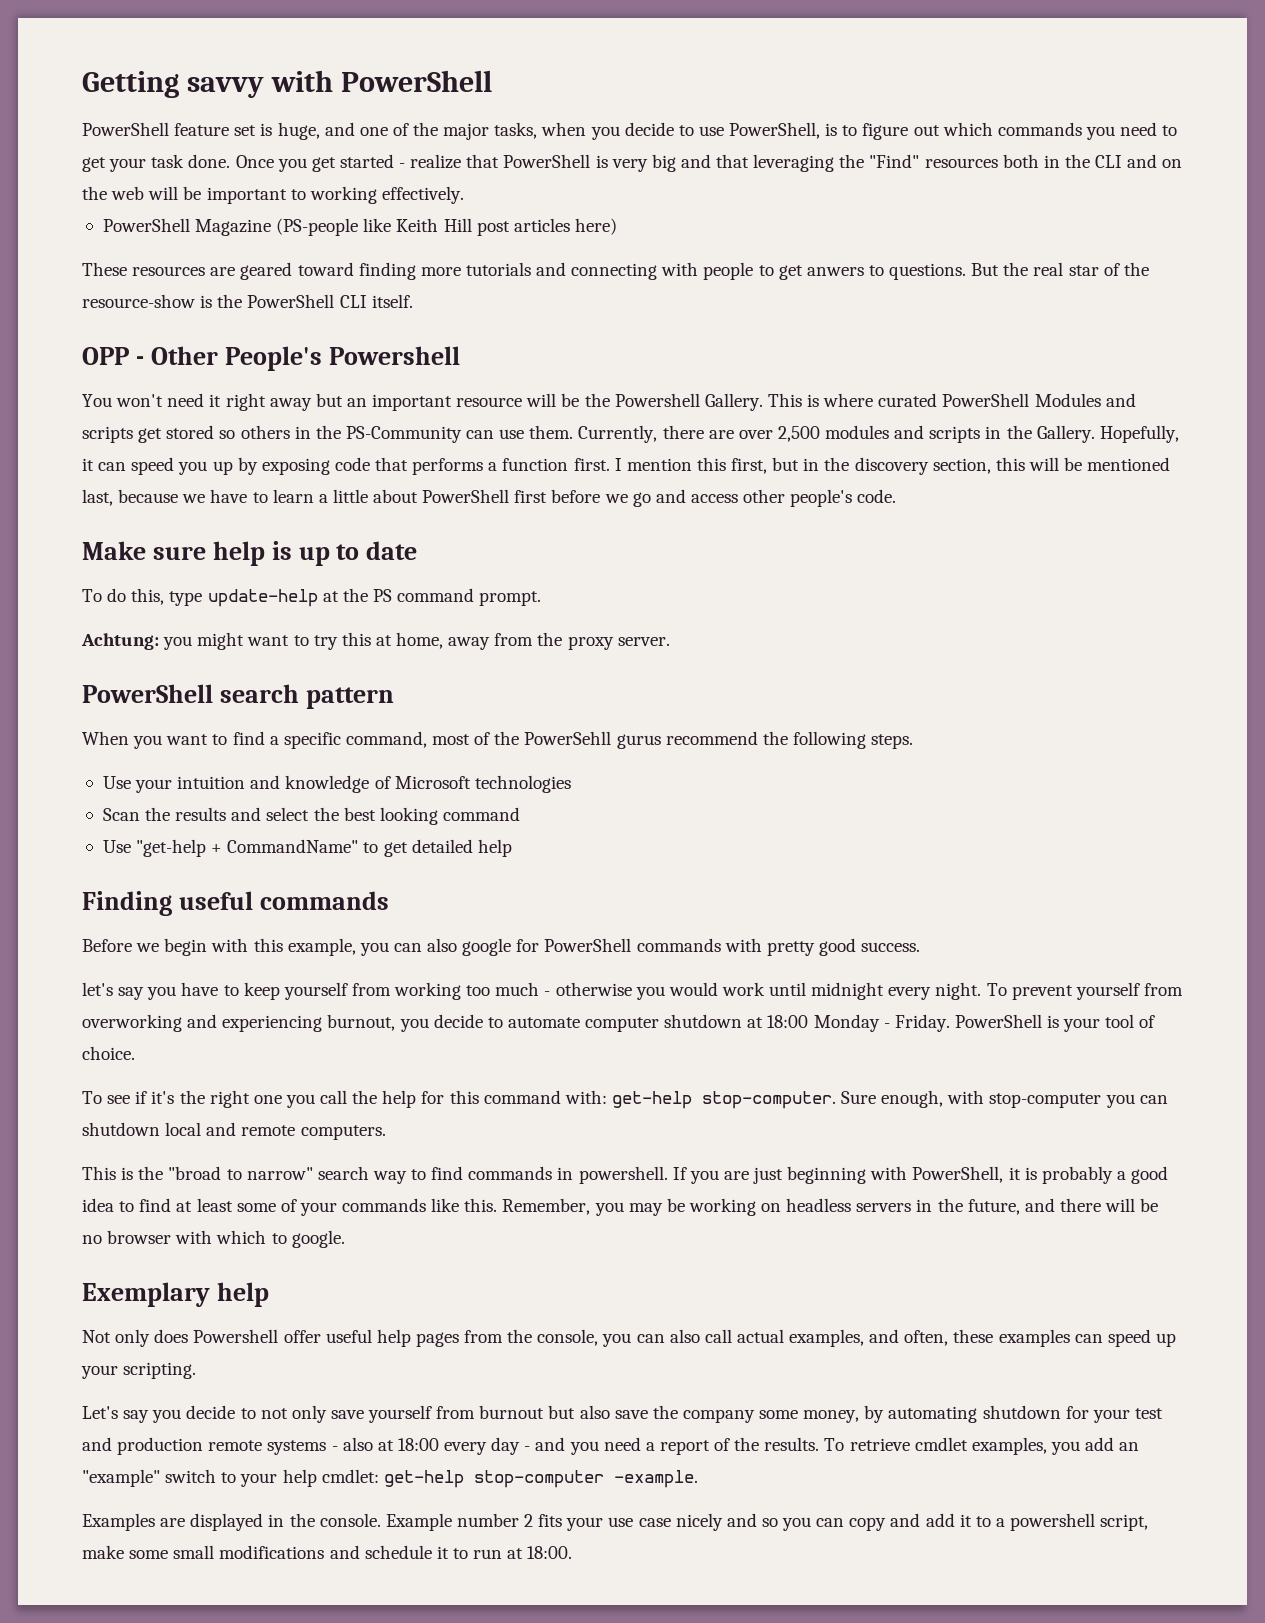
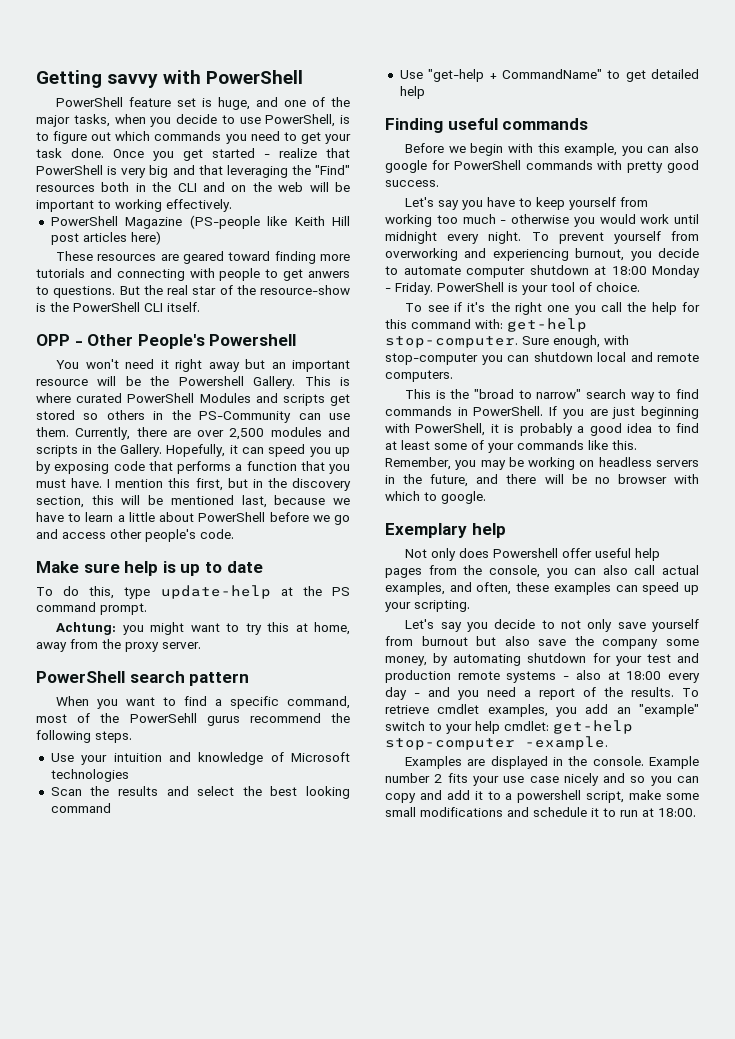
- Hopefully, it can speed you up by exposing code that performs a function first.
+ Hopefully, it can speed you up by exposing code that performs a function that you must have.
- I mention this first, but in the discovery section, this will be mentioned last, because we have to learn a little about PowerShell first before we go and access other people's code.
+ I mention this first, but in the discovery section, this will be mentioned last, because we have to learn a little about PowerShell before we go and access other people's code.
- let's say you have to keep yourself from working too much - otherwise you would work until midnight every night.
+ Let's say you have to keep yourself from working too much - otherwise you would work until midnight every night.
- This is the "broad to narrow" search way to find commands in powershell.
+ This is the "broad to narrow" search way to find commands in PowerShell.

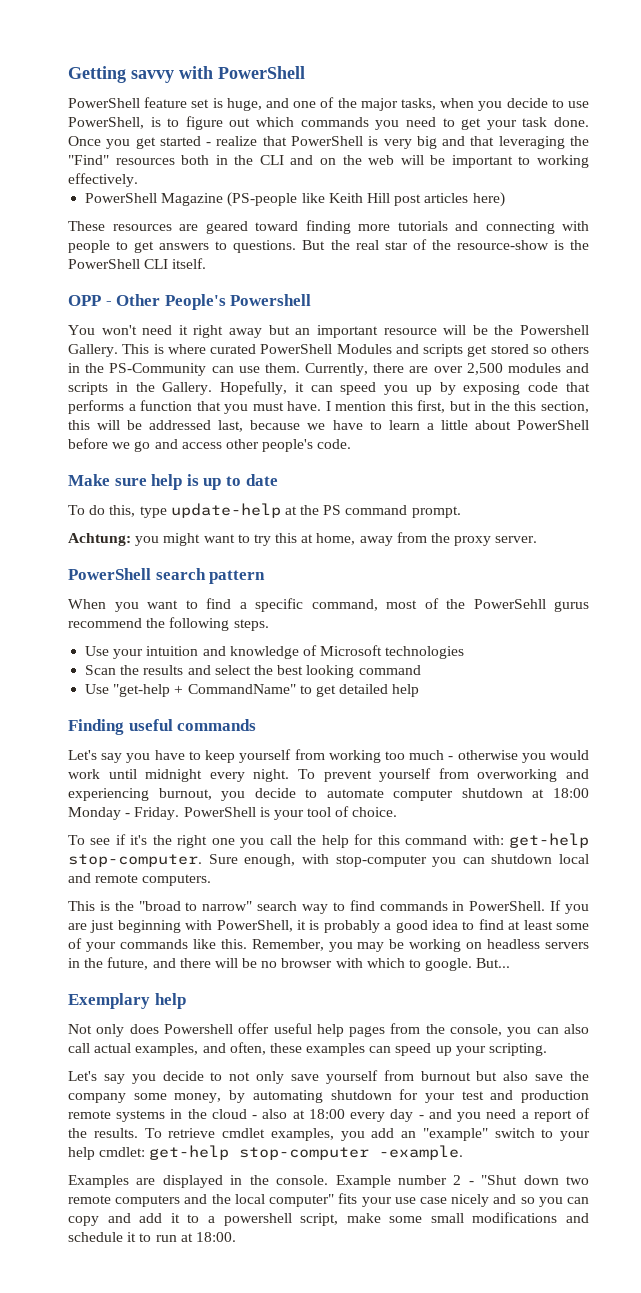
- These resources are geared toward finding more tutorials and connecting with people to get anwers to questions.
+ These resources are geared toward finding more tutorials and connecting with people to get answers to questions.
- I mention this first, but in the discovery section, this will be mentioned last, because we have to learn a little about PowerShell before we go and access other people's code.
+ I mention this first, but in the this section, this will be addressed last, because we have to learn a little about PowerShell before we go and access other people's code.
- Before we begin with this example, you can also google for PowerShell commands with pretty good success.
+ But...
- Let's say you decide to not only save yourself from burnout but also save the company some money, by automating shutdown for your test and production remote systems - also at 18:00 every day - and you need a report of the results.
+ Let's say you decide to not only save yourself from burnout but also save the company some money, by automating shutdown for your test and production remote systems in the cloud - also at 18:00 every day - and you need a report of the results.
- Example number 2 fits your use case nicely and so you can copy and add it to a powershell script, make some small modifications and schedule it to run at 18:00.
+ Example number 2 - "Shut down two remote computers and the local computer" fits your use case nicely and so you can copy and add it to a powershell script, make some small modifications and schedule it to run at 18:00.

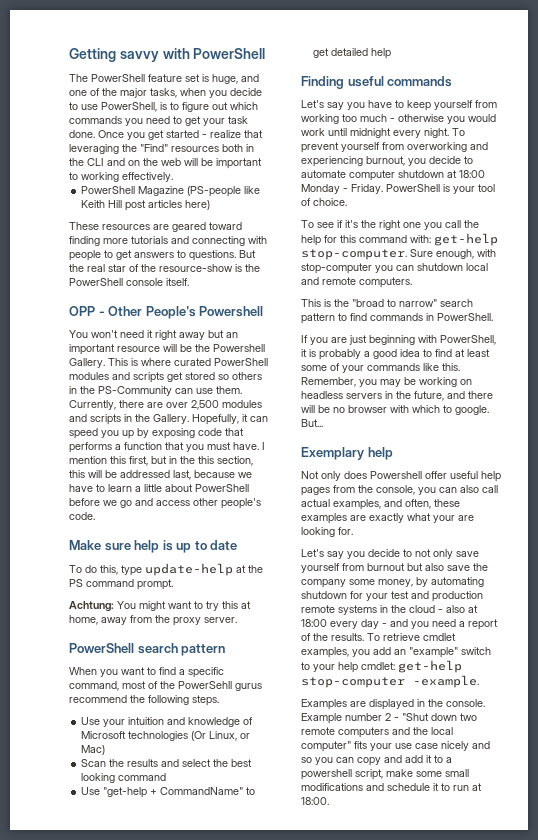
- PowerShell feature set is huge, and one of the major tasks, when you decide to use PowerShell, is to figure out which commands you need to get your task done.
+ The PowerShell feature set is huge, and one of the major tasks, when you decide to use PowerShell, is to figure out which commands you need to get your task done.
- Once you get started - realize that PowerShell is very big and that leveraging the "Find" resources both in the CLI and on the web will be important to working effectively.
+ Once you get started - realize that leveraging the "Find" resources both in the CLI and on the web will be important to working effectively.
- But the real star of the resource-show is the PowerShell CLI itself.
+ But the real star of the resource-show is the PowerShell console itself.
- This is where curated PowerShell Modules and scripts get stored so others in the PS-Community can use them.
+ This is where curated PowerShell modules and scripts get stored so others in the PS-Community can use them.
- Achtung: you might want to try this at home, away from the proxy server.
+ Achtung: You might want to try this at home, away from the proxy server.
- Use your intuition and knowledge of Microsoft technologies
+ Use your intuition and knowledge of Microsoft technologies (Or Linux, or Mac)
- This is the "broad to narrow" search way to find commands in PowerShell. If you are just beginning with PowerShell, it is probably a good idea to find at least some of your commands like this.
+ This is the "broad to narrow" search pattern to find commands in PowerShell.
+ If you are just beginning with PowerShell, it is probably a good idea to find at least some of your commands like this.
- Not only does Powershell offer useful help pages from the console, you can also call actual examples, and often, these examples can speed up your scripting.
+ Not only does Powershell offer useful help pages from the console, you can also call actual examples, and often, these examples are exactly what your are looking for.

